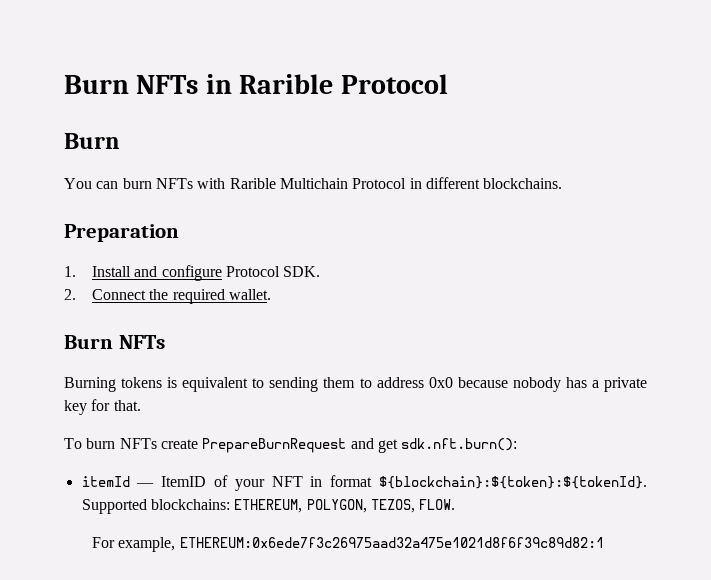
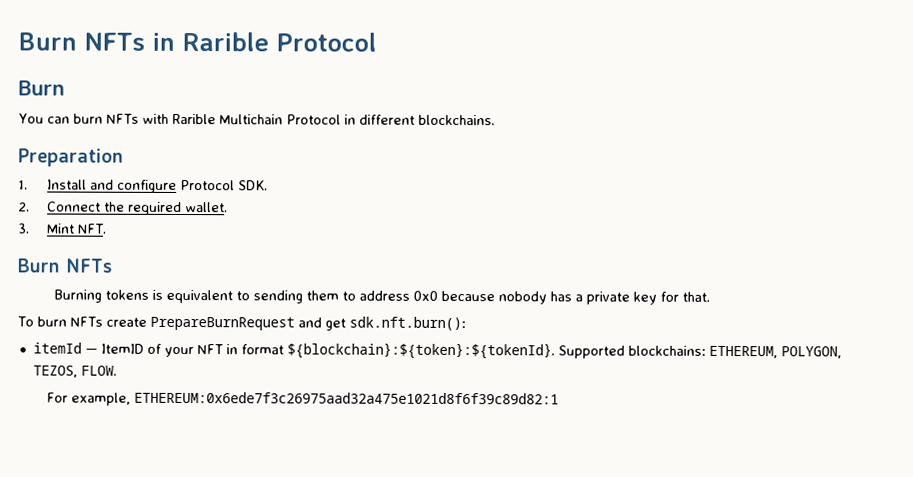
+ 3. Mint NFT.

